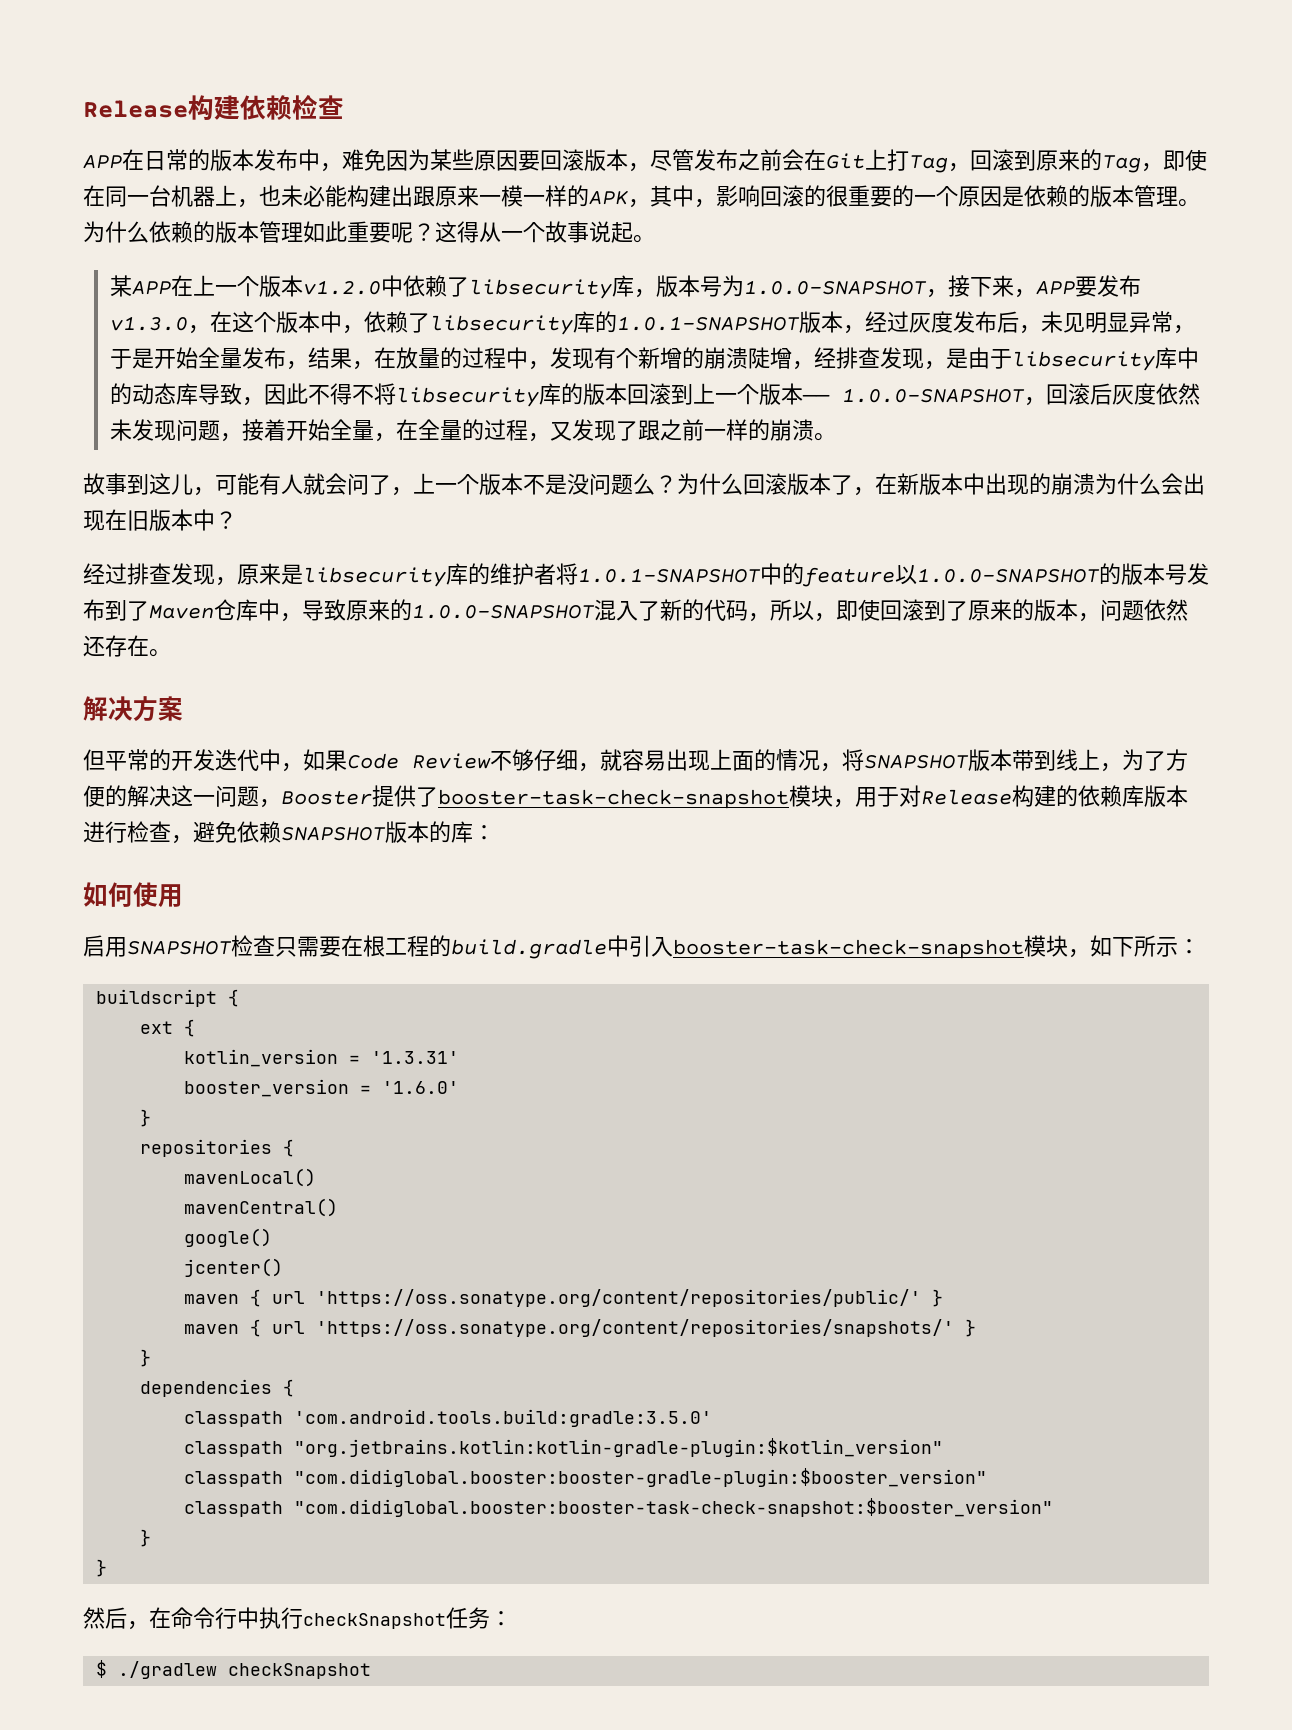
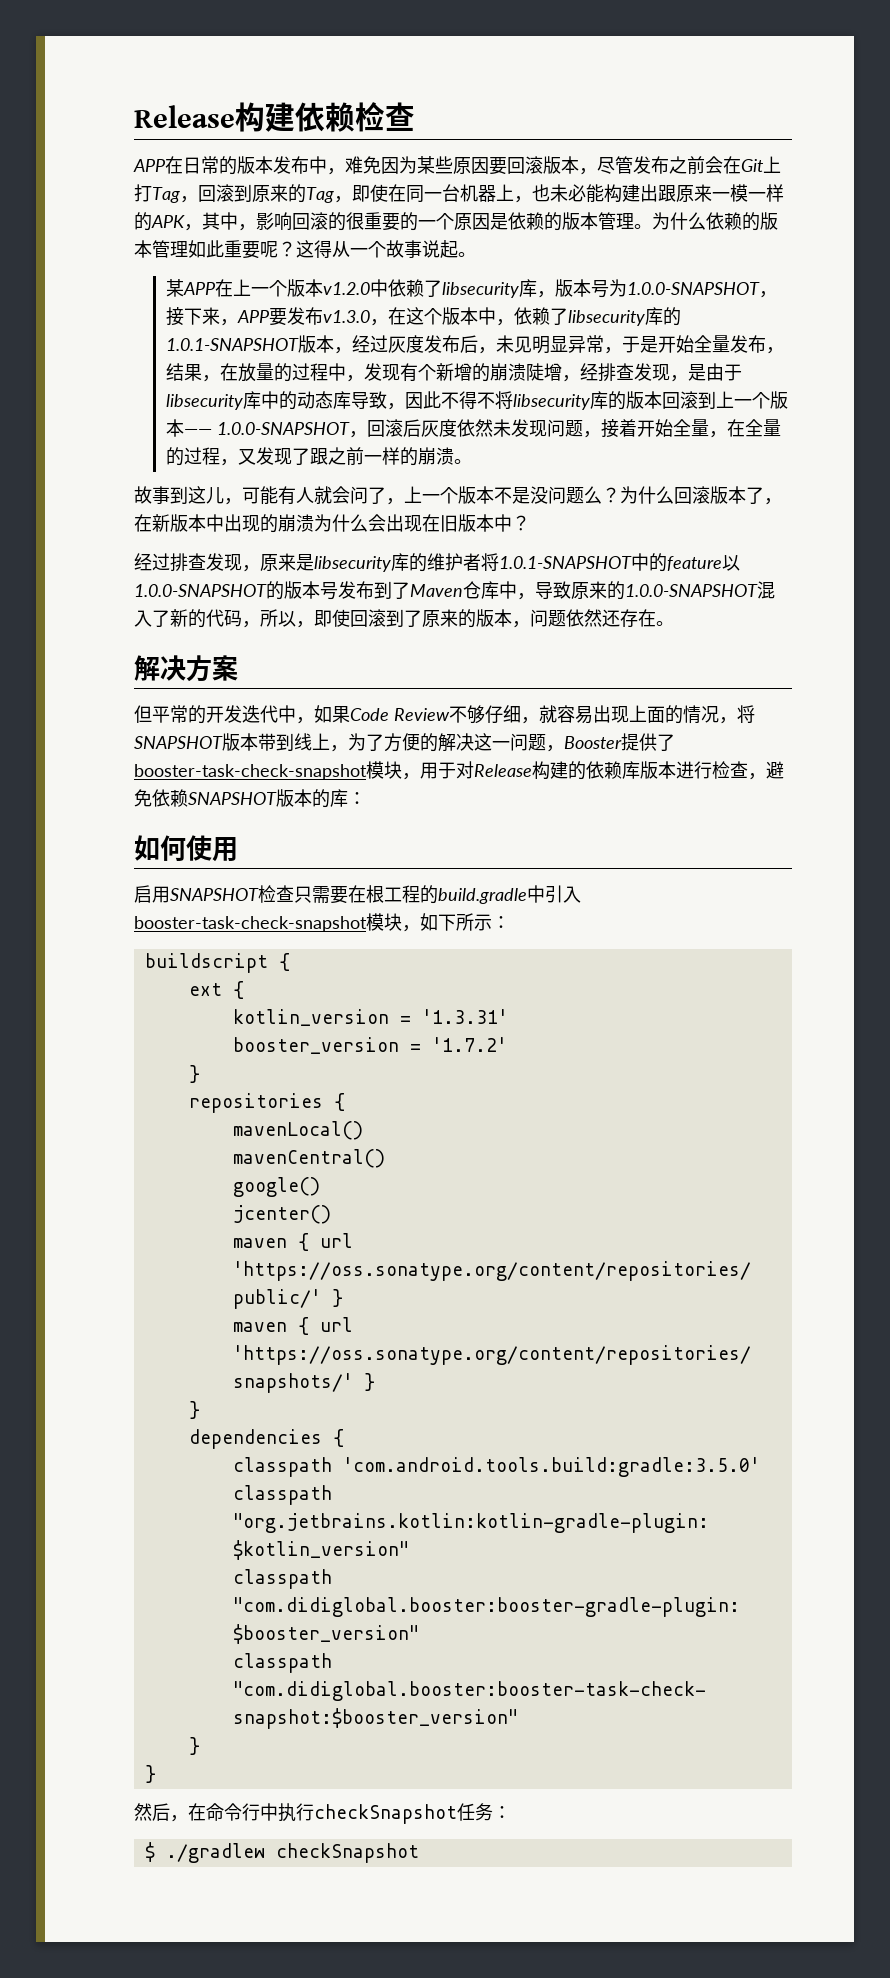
- booster_version = '1.6.0'
+ booster_version = '1.7.2'

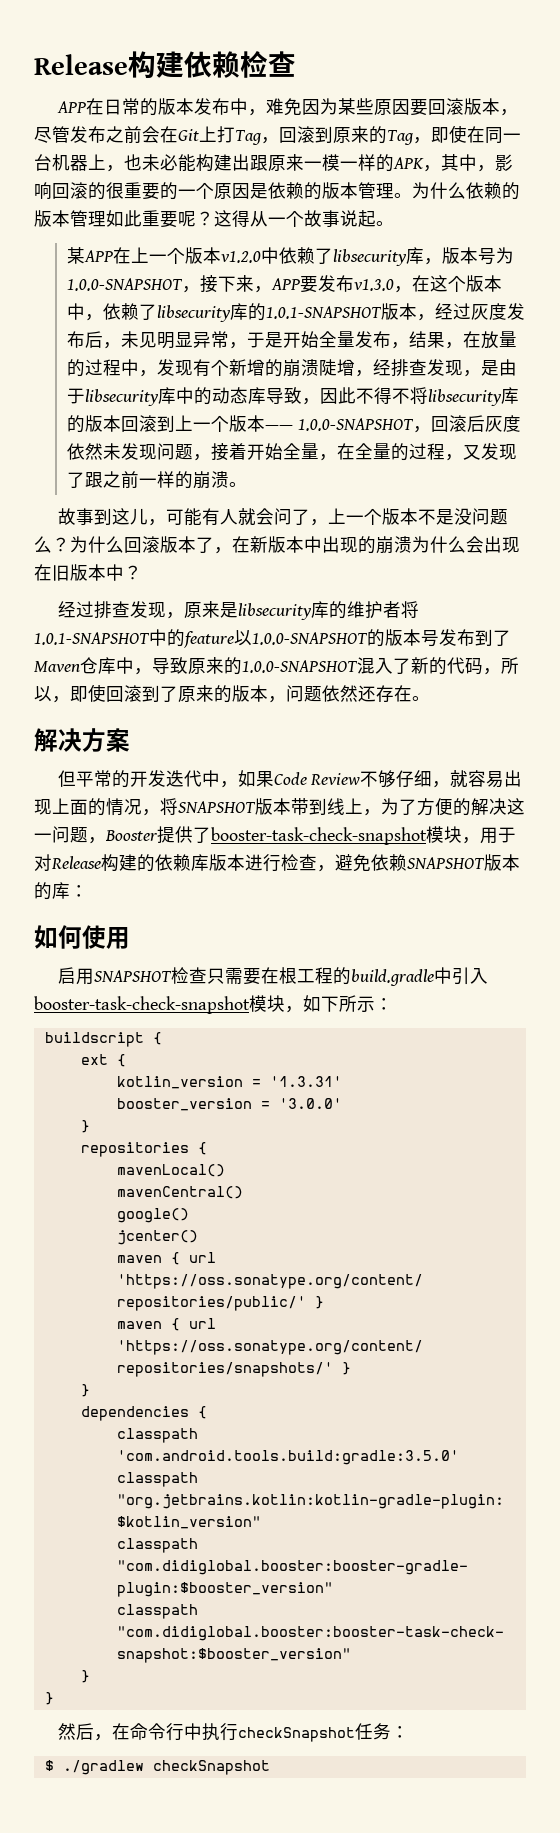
- booster_version = '1.7.2'
+ booster_version = '3.0.0'

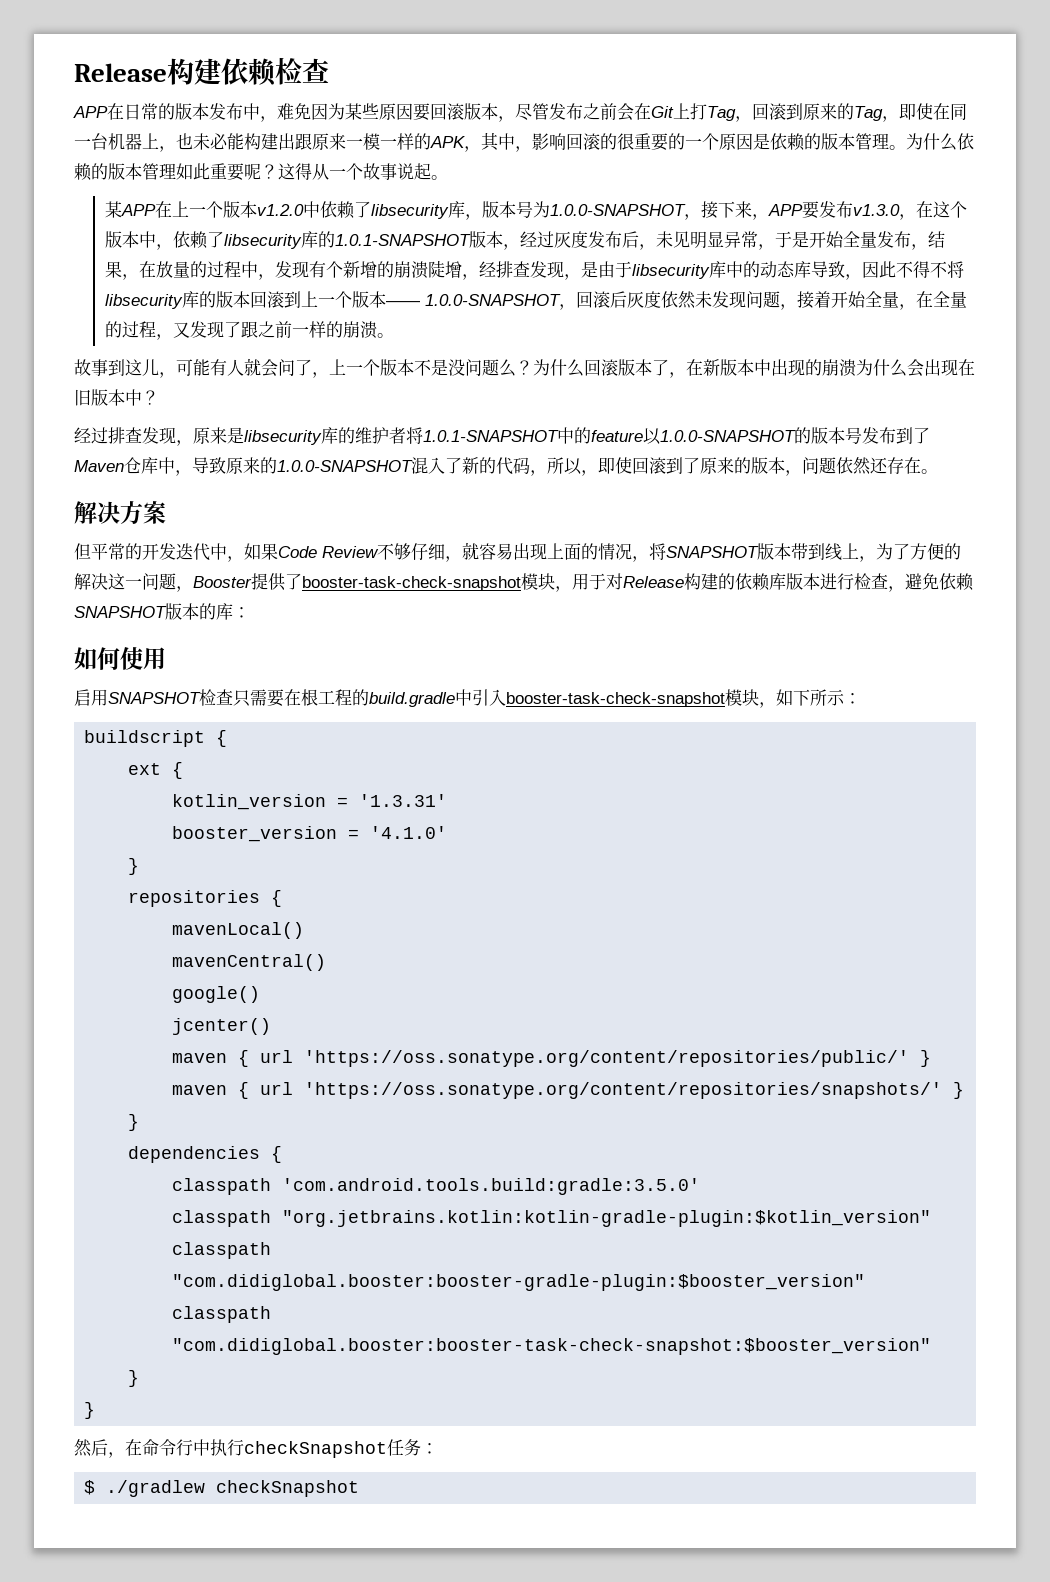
- booster_version = '3.0.0'
+ booster_version = '4.1.0'

